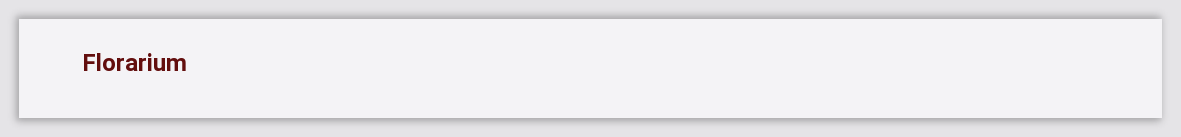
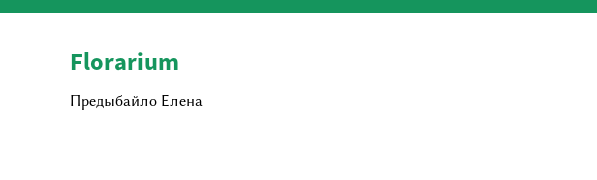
+ Предыбайло Елена

